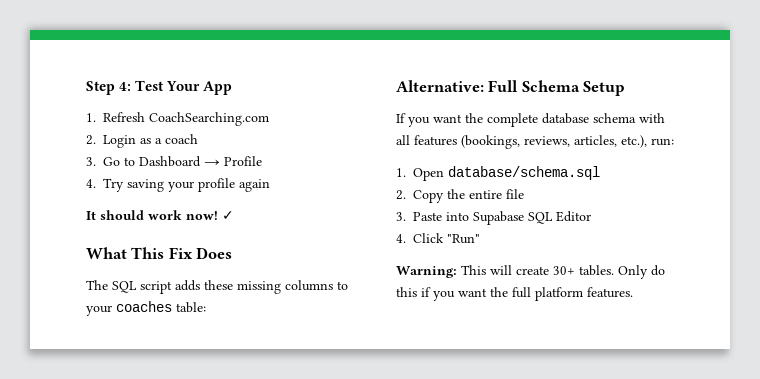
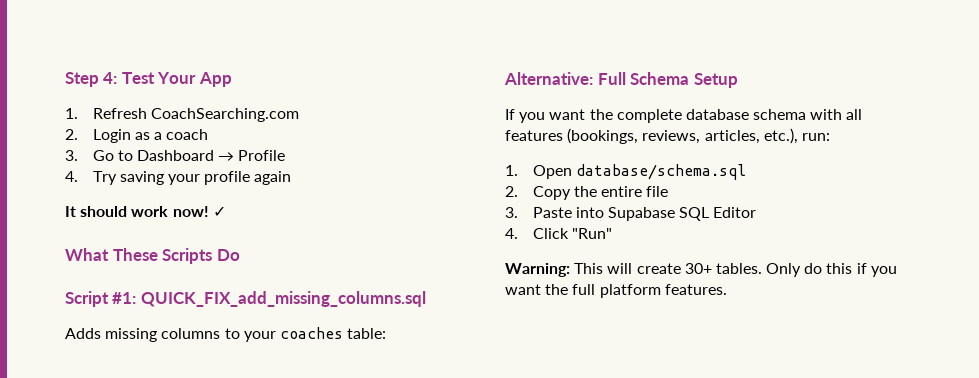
- What This Fix Does
- The SQL script adds these missing columns to your coaches table:
+ What These Scripts Do
+ Script #1: QUICK_FIX_add_missing_columns.sql
+ Adds missing columns to your coaches table:

